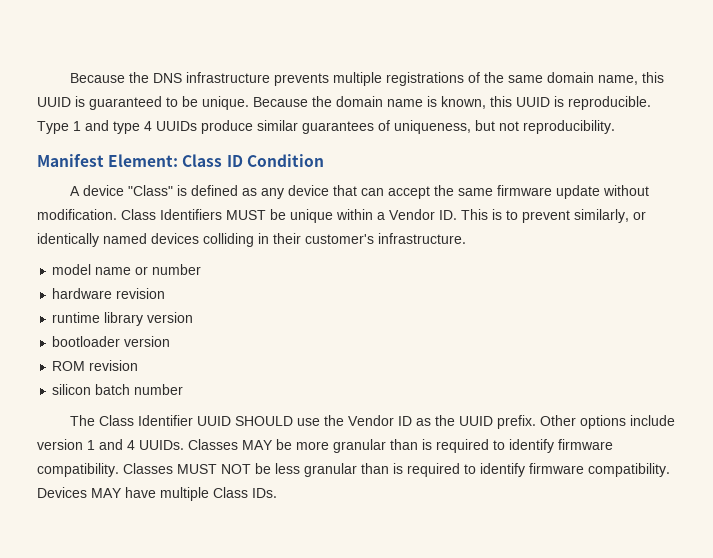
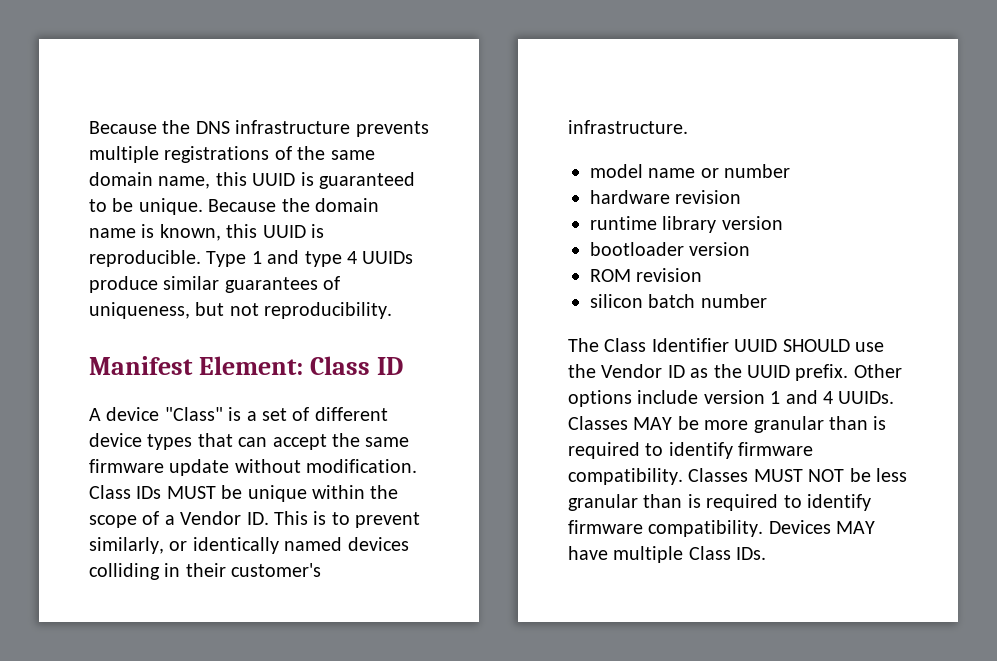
- Manifest Element: Class ID Condition
+ Manifest Element: Class ID
- A device "Class" is defined as any device that can accept the same firmware update without modification.
+ A device "Class" is a set of different device types that can accept the same firmware update without modification.
- Class Identifiers MUST be unique within a Vendor ID. This is to prevent similarly, or identically named devices colliding in their customer's infrastructure.
+ Class IDs MUST be unique within the scope of a Vendor ID. This is to prevent similarly, or identically named devices colliding in their customer's infrastructure.

